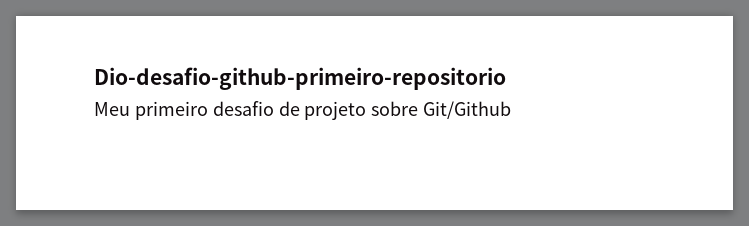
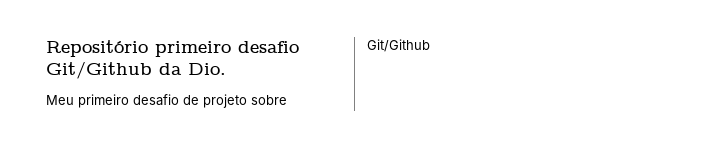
- Dio-desafio-github-primeiro-repositorio
+ Repositório primeiro desafio Git/Github da Dio.

